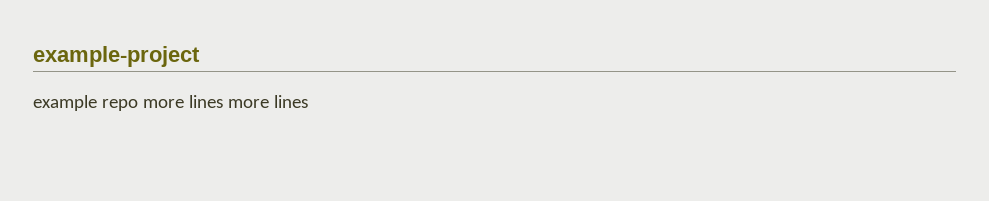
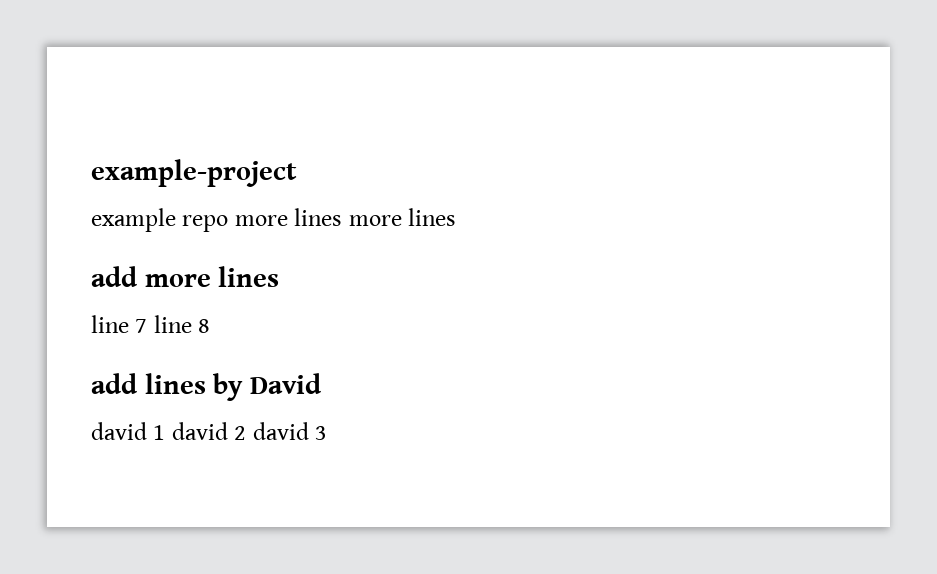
+ add more lines
+ line 7 line 8
+ add lines by David
+ david 1 david 2 david 3

